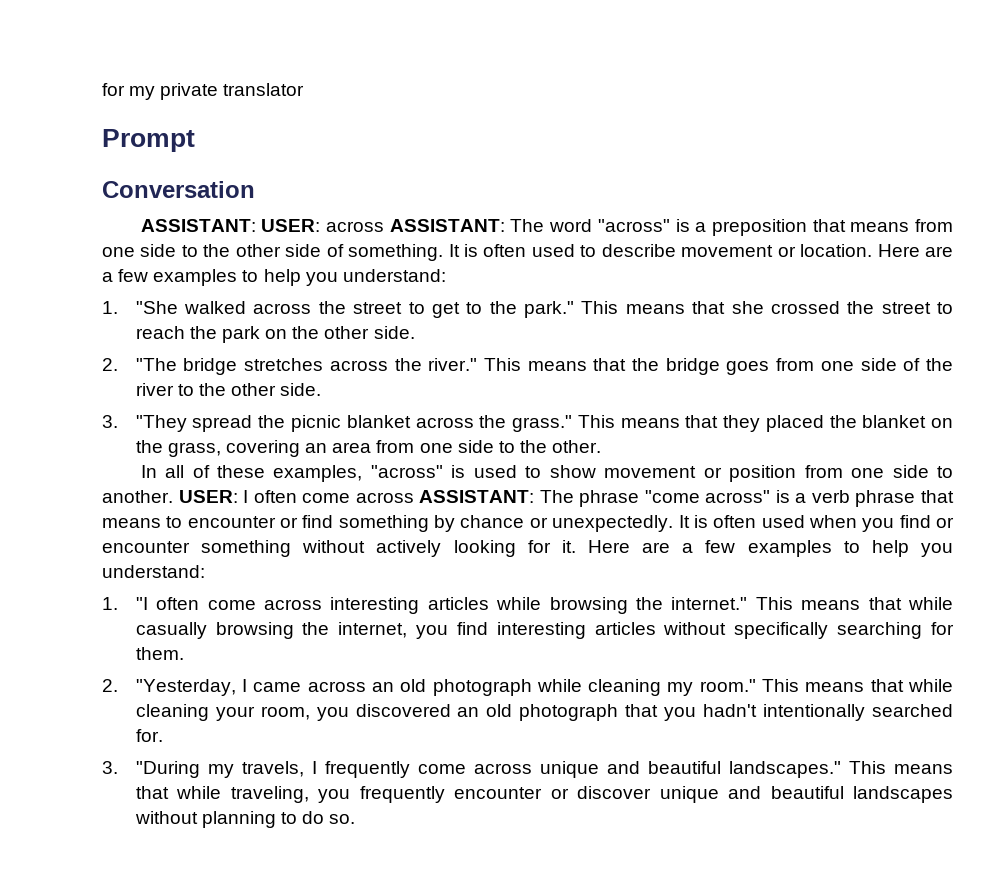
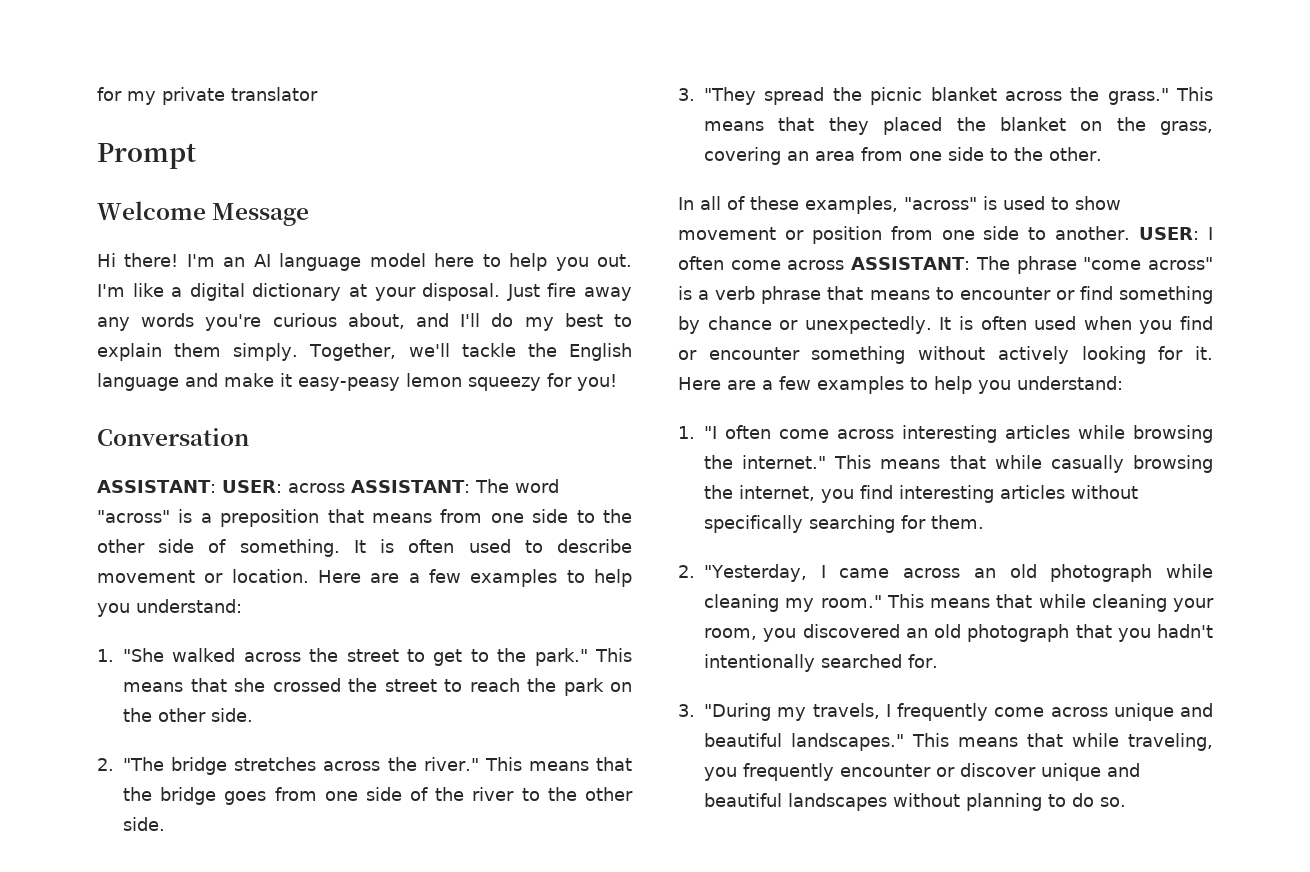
+ Welcome Message
+ Hi there! I'm an AI language model here to help you out. I'm like a digital dictionary at your disposal. Just fire away any words you're curious about, and I'll do my best to explain them simply. Together, we'll tackle the English language and make it easy-peasy lemon squeezy for you!

